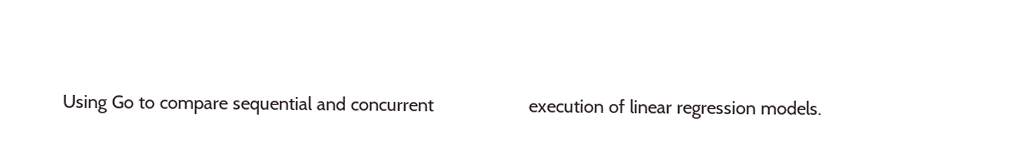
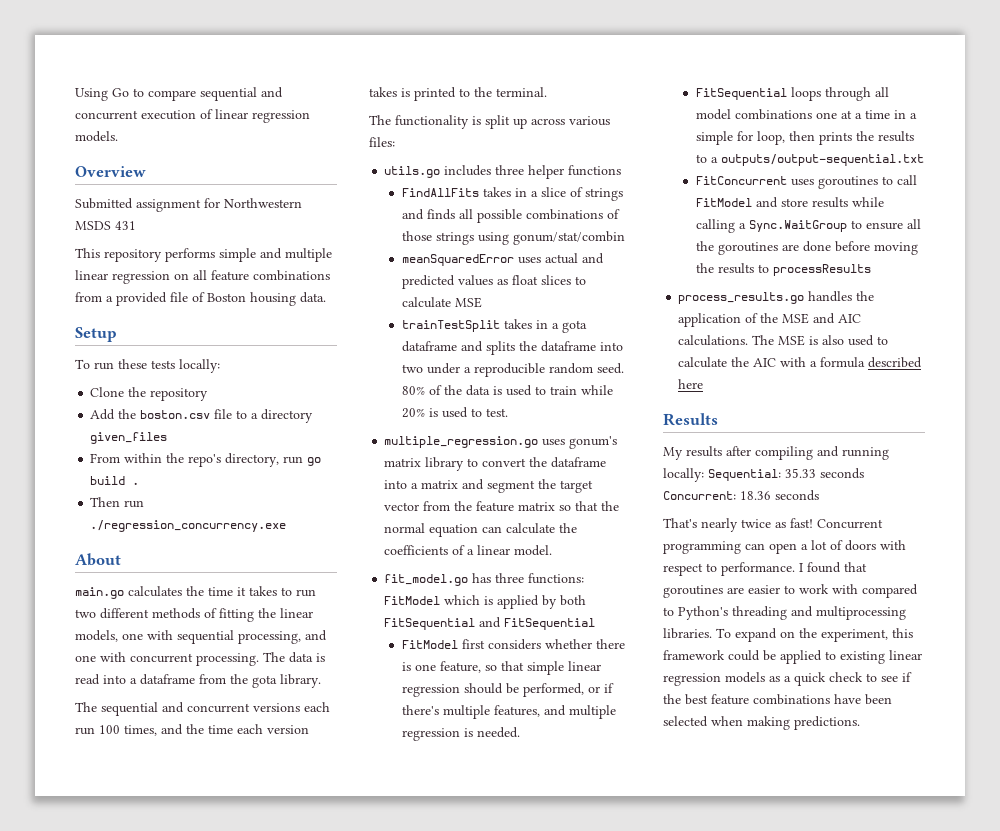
+ Overview
+ Submitted assignment for Northwestern MSDS 431
+ This repository performs simple and multiple linear regression on all feature combinations from a provided file of Boston housing data.
+ Setup
+ To run these tests locally:
+ Clone the repository
+ Add the boston.csv file to a directory given_files
+ From within the repo's directory, run go build .
+ Then run ./regression_concurrency.exe
+ About
+ main.go calculates the time it takes to run two different methods of fitting the linear models, one with sequential processing, and one with concurrent processing. The data is read into a dataframe from the gota library.
+ The sequential and concurrent versions each run 100 times, and the time each version takes is printed to the terminal.
+ The functionality is split up across various files:
+ utils.go includes three helper functions
+ FindAllFits takes in a slice of strings and finds all possible combinations of those strings using gonum/stat/combin
+ meanSquaredError uses actual and predicted values as float slices to calculate MSE
+ trainTestSplit takes in a gota dataframe and splits the dataframe into two under a reproducible random seed. 80% of the data is used to train while 20% is used to test.
+ multiple_regression.go uses gonum's matrix library to convert the dataframe into a matrix and segment the target vector from the feature matrix so that the normal equation can calculate the coefficients of a linear model.
+ fit_model.go has three functions: FitModel which is applied by both FitSequential and FitSequential
+ FitModel first considers whether there is one feature, so that simple linear regression should be performed, or if there's multiple features, and multiple regression is needed.
+ FitSequential loops through all model combinations one at a time in a simple for loop, then prints the results to a outputs/output-sequential.txt
+ FitConcurrent uses goroutines to call FitModel and store results while calling a Sync.WaitGroup to ensure all the goroutines are done before moving the results to processResults
+ process_results.go handles the application of the MSE and AIC calculations. The MSE is also used to calculate the AIC with a formula described here
+ Results
+ My results after compiling and running locally: Sequential: 35.33 seconds Concurrent: 18.36 seconds
+ That's nearly twice as fast! Concurrent programming can open a lot of doors with respect to performance. I found that goroutines are easier to work with compared to Python's threading and multiprocessing libraries. To expand on the experiment, this framework could be applied to existing linear regression models as a quick check to see if the best feature combinations have been selected when making predictions.

